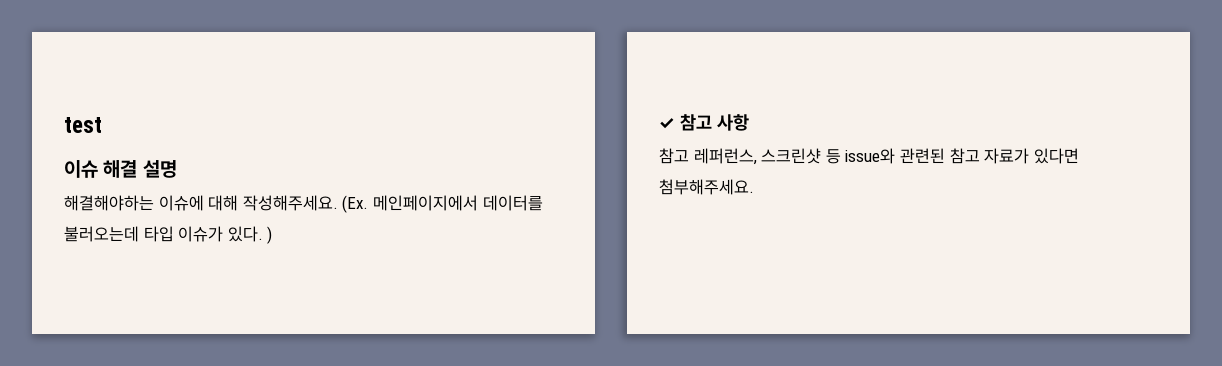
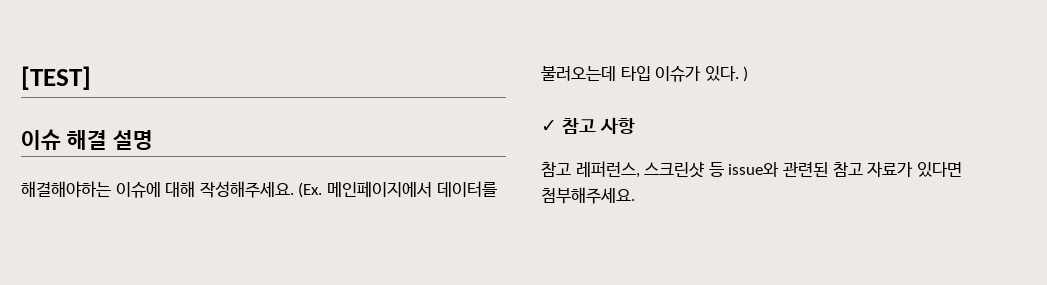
- test
+ [TEST]

